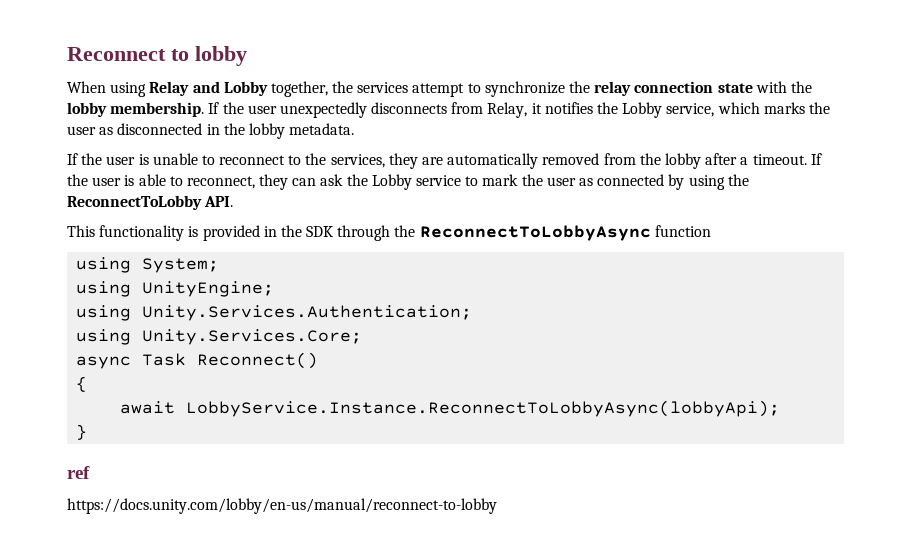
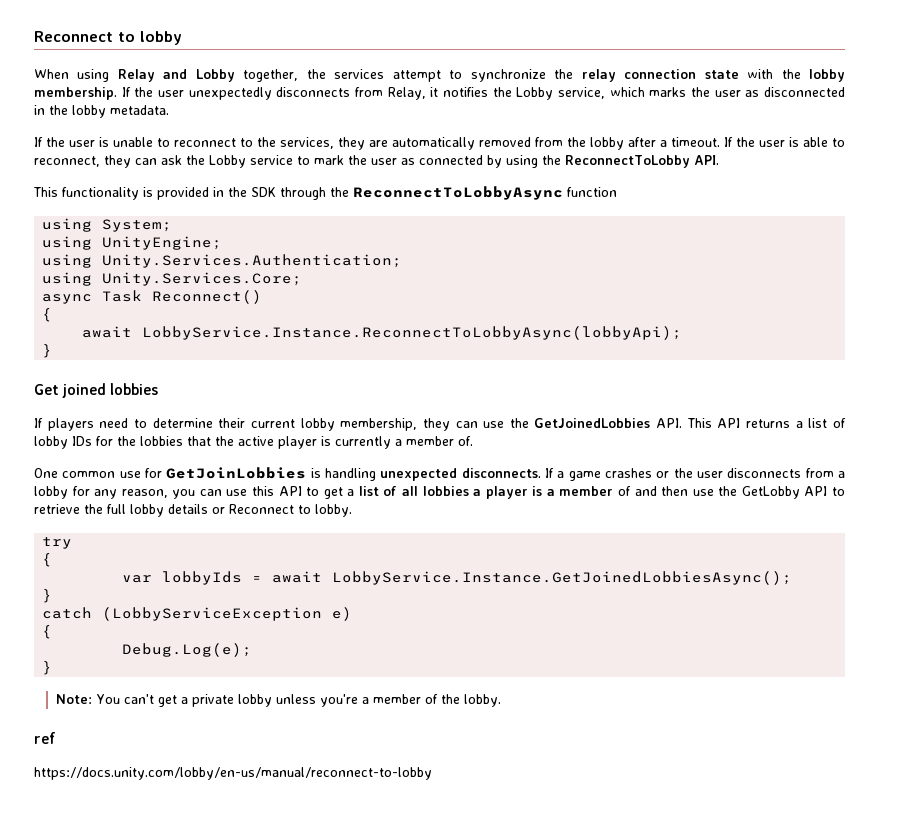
+ Get joined lobbies
+ If players need to determine their current lobby membership, they can use the GetJoinedLobbies API. This API returns a list of lobby IDs for the lobbies that the active player is currently a member of.
+ One common use for GetJoinLobbies is handling unexpected disconnects. If a game crashes or the user disconnects from a lobby for any reason, you can use this API to get a list of all lobbies a player is a member of and then use the GetLobby API to retrieve the full lobby details or Reconnect to lobby.
+ try
+ {
+ var lobbyIds = await LobbyService.Instance.GetJoinedLobbiesAsync();
+ }
+ catch (LobbyServiceException e)
+ {
+ Debug.Log(e);
+ }
+ Note: You can't get a private lobby unless you're a member of the lobby.

